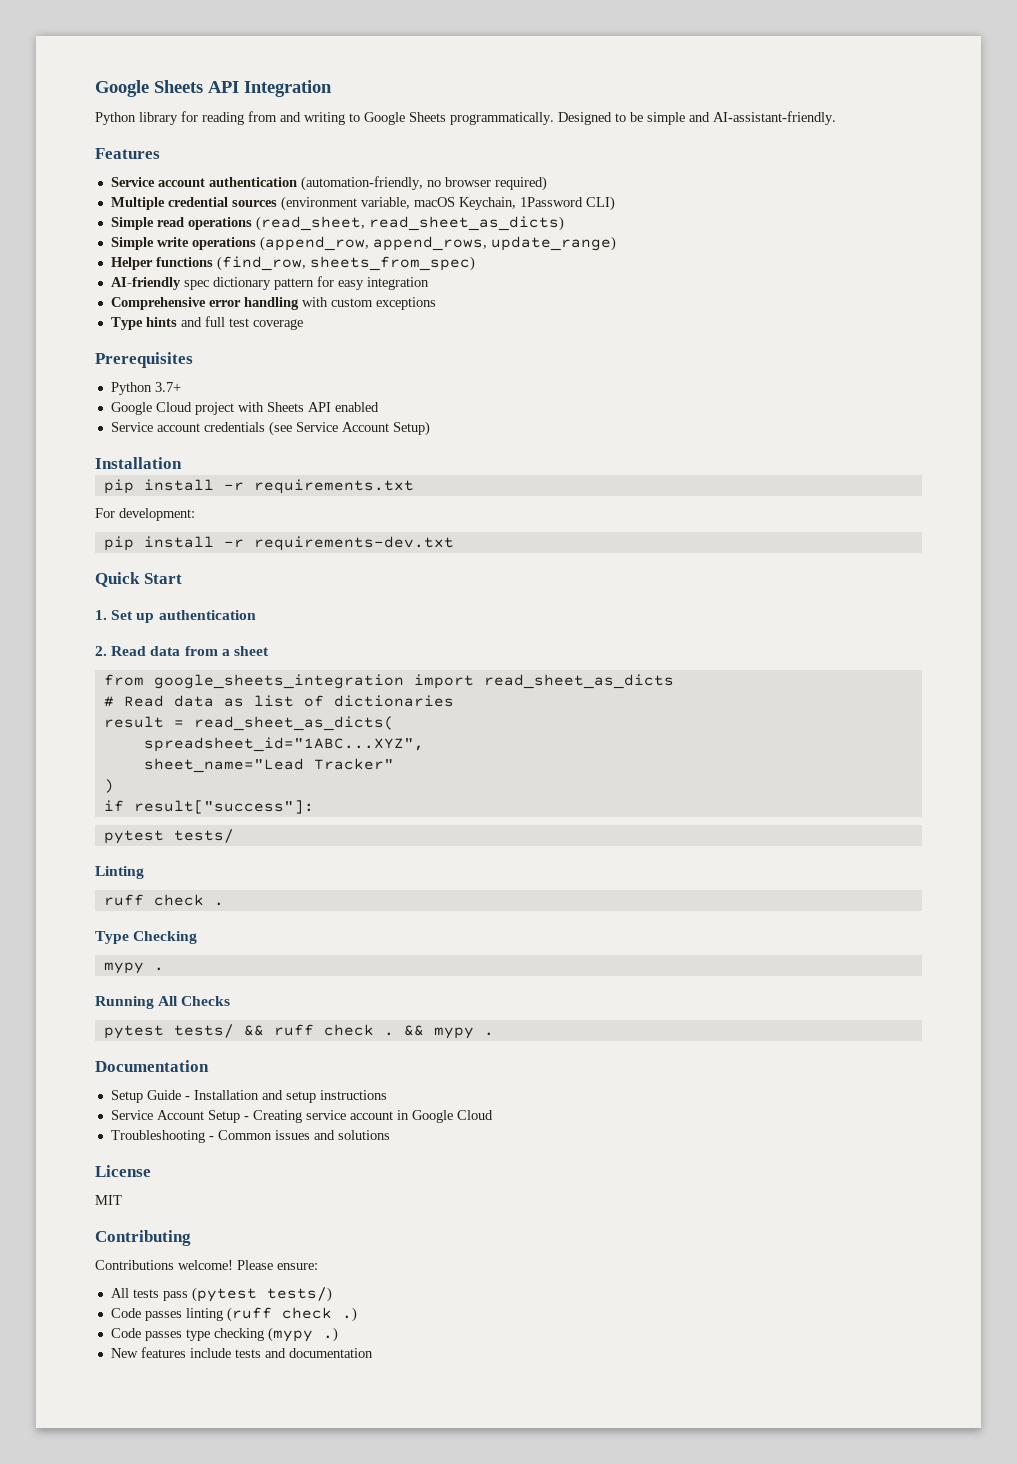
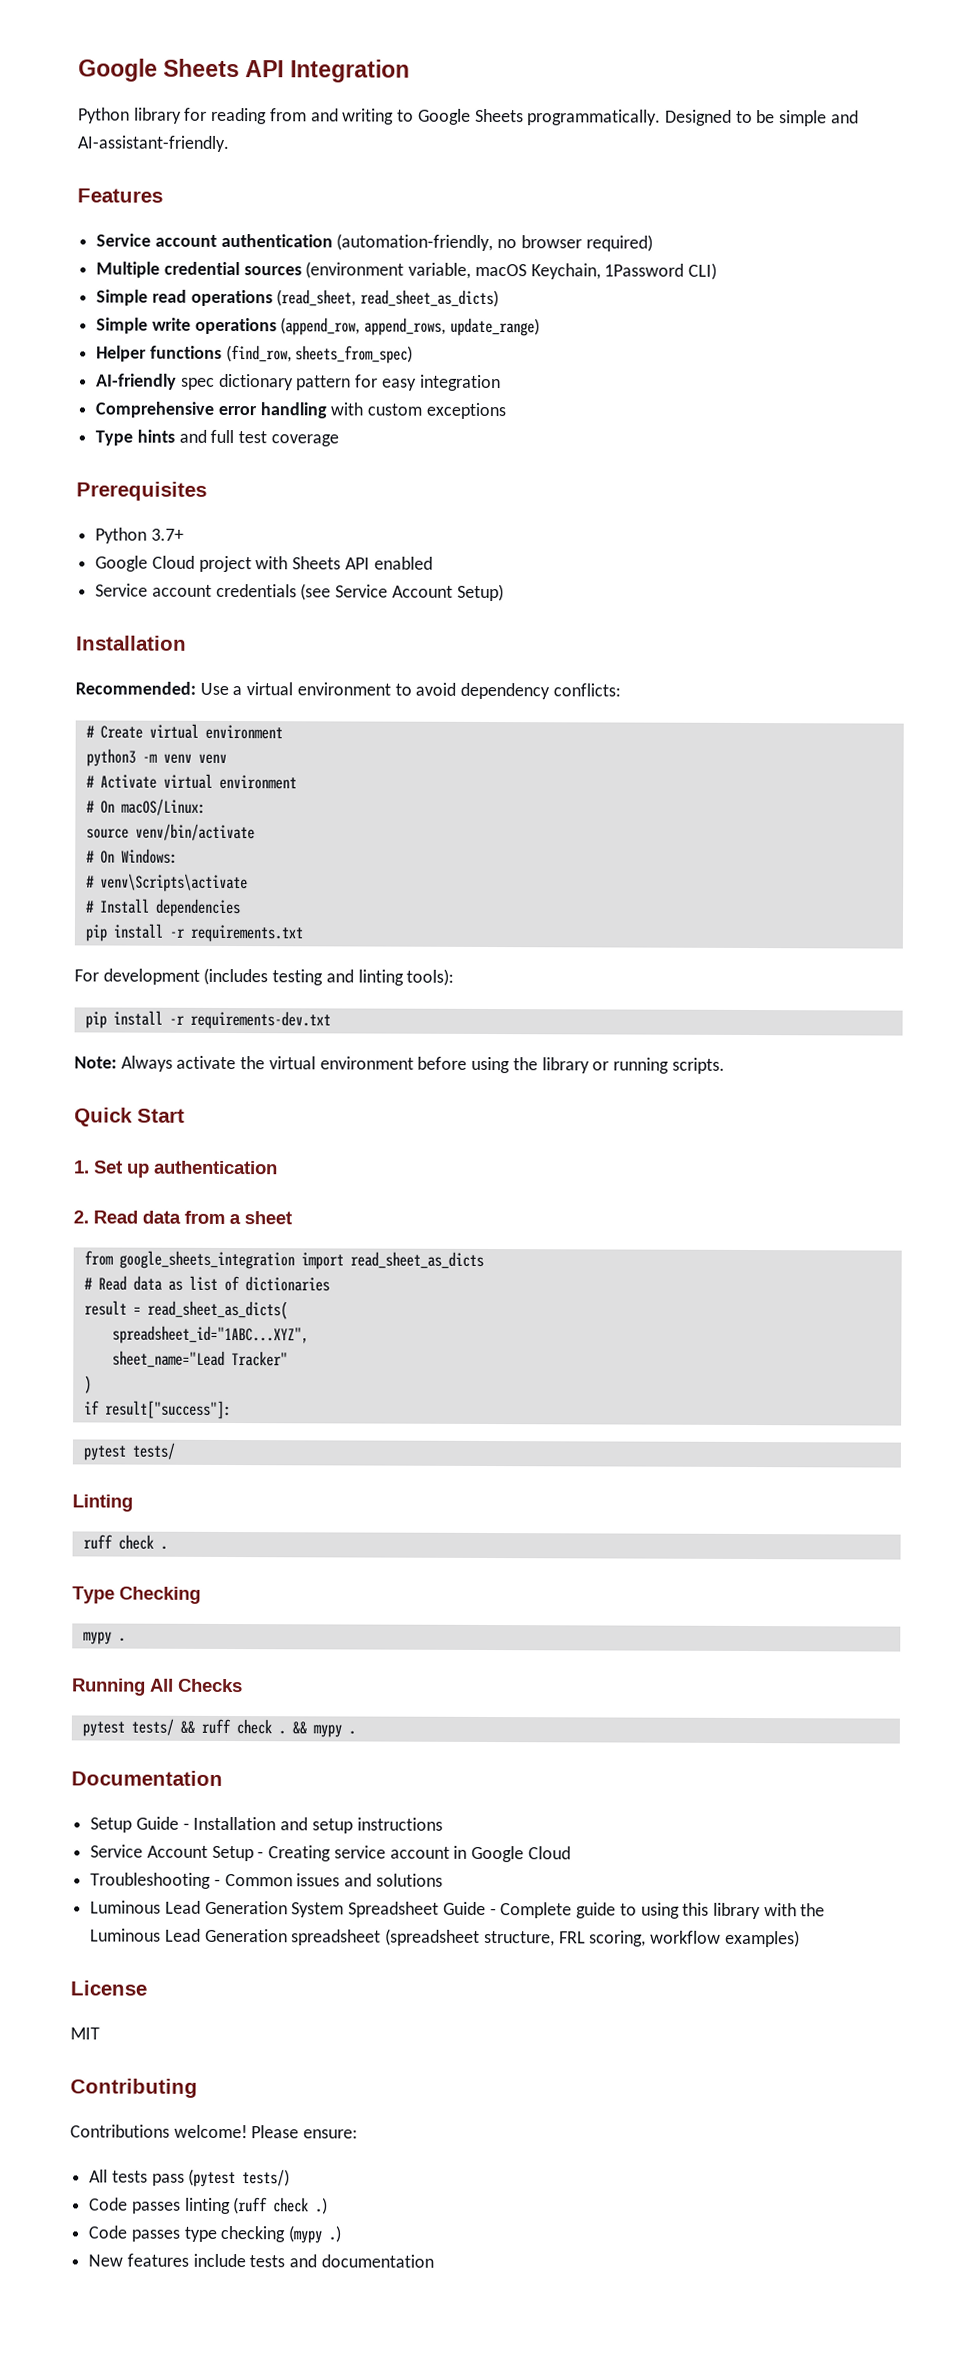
+ Recommended: Use a virtual environment to avoid dependency conflicts:
+ # Create virtual environment
+ python3 -m venv venv
+ # Activate virtual environment
+ # On macOS/Linux:
+ source venv/bin/activate
+ # On Windows:
+ # venv\Scripts\activate
+ # Install dependencies
- For development:
+ For development (includes testing and linting tools):
  pip install -r requirements-dev.txt
+ Note: Always activate the virtual environment before using the library or running scripts.
+ Luminous Lead Generation System Spreadsheet Guide - Complete guide to using this library with the Luminous Lead Generation spreadsheet (spreadsheet structure, FRL scoring, workflow examples)

